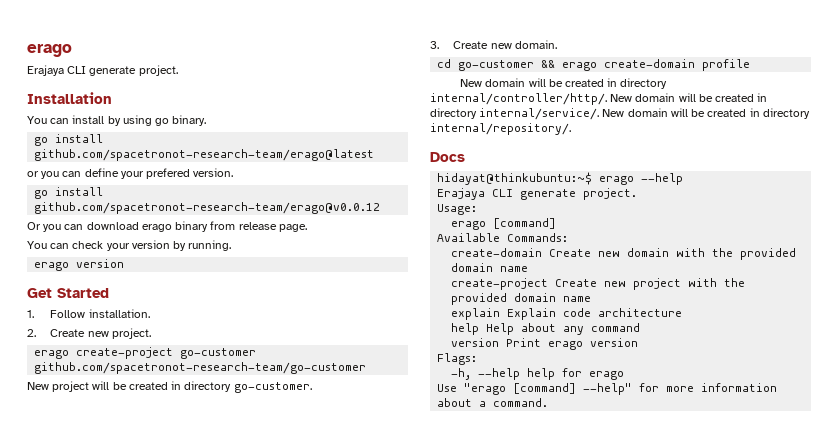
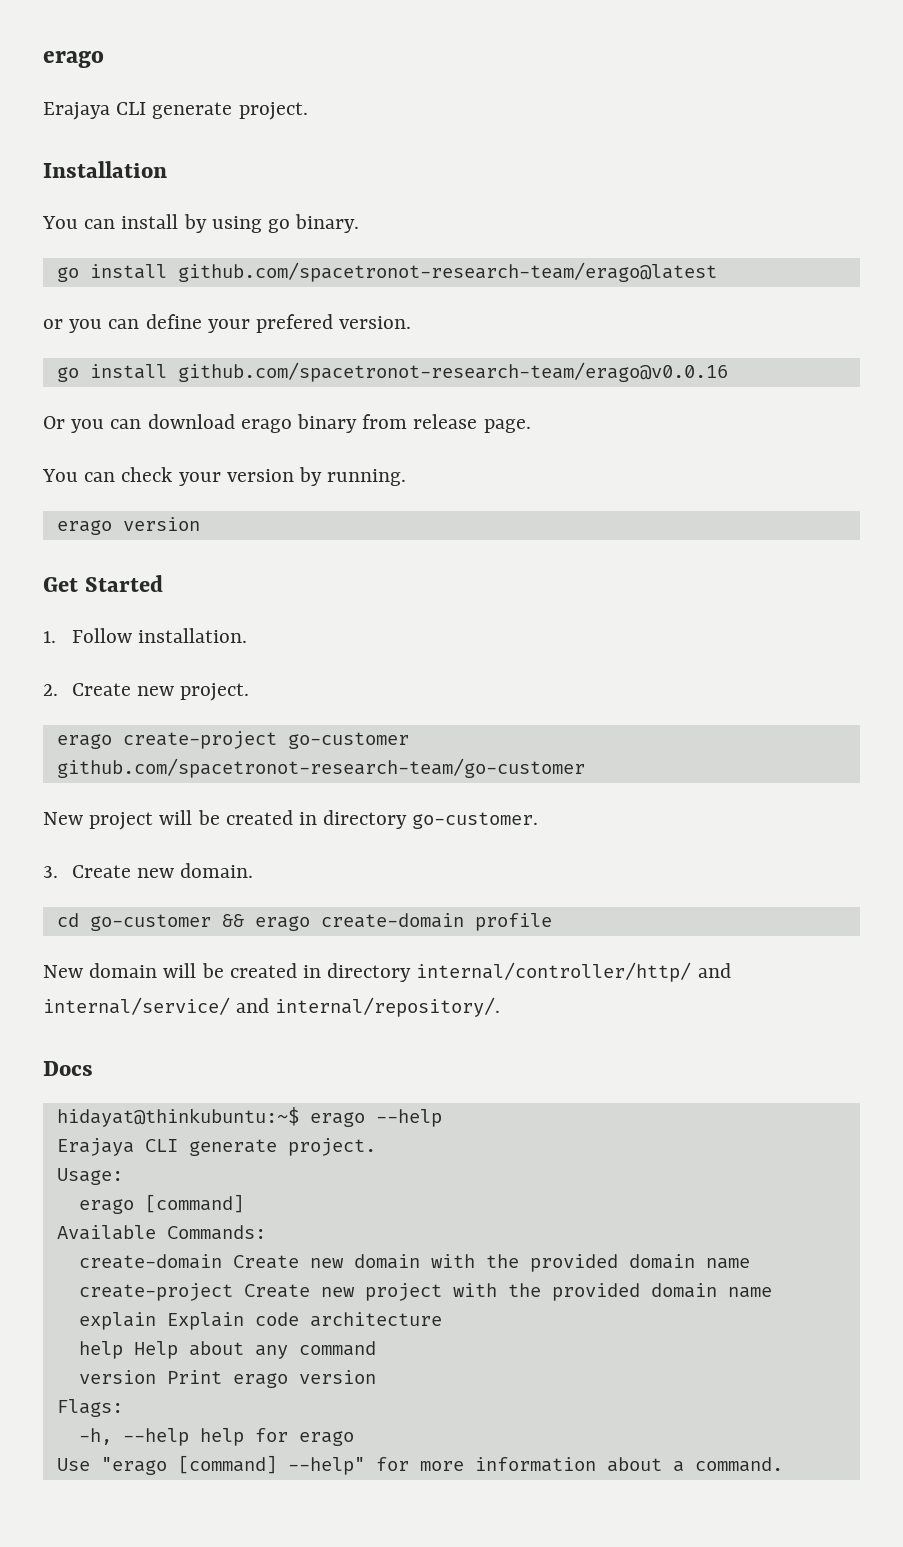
- go install github.com/spacetronot-research-team/erago@v0.0.12
+ go install github.com/spacetronot-research-team/erago@v0.0.16
- New domain will be created in directory internal/controller/http/. New domain will be created in directory internal/service/. New domain will be created in directory internal/repository/.
+ New domain will be created in directory internal/controller/http/ and internal/service/ and internal/repository/.

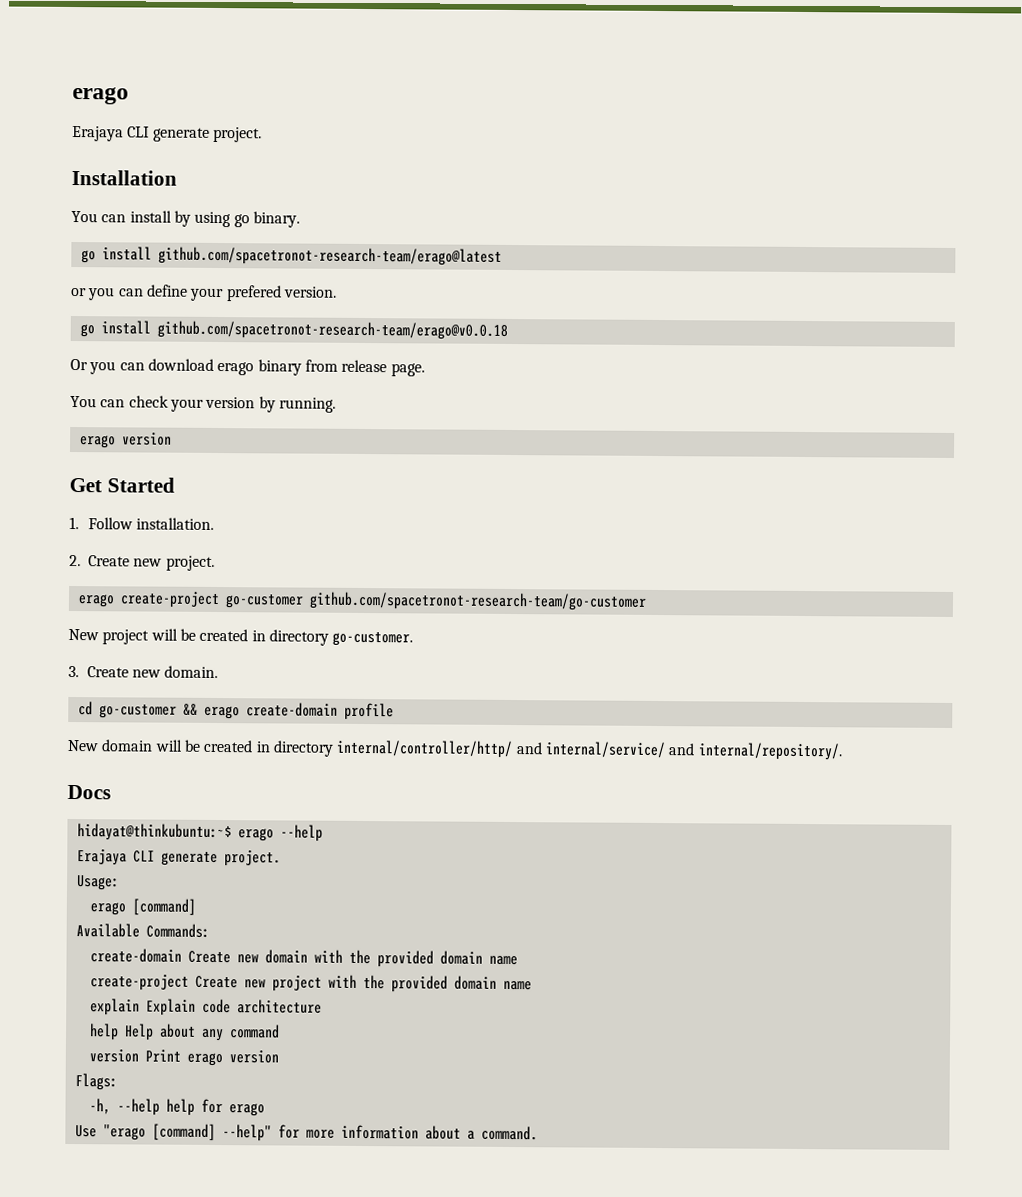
- go install github.com/spacetronot-research-team/erago@v0.0.16
+ go install github.com/spacetronot-research-team/erago@v0.0.18

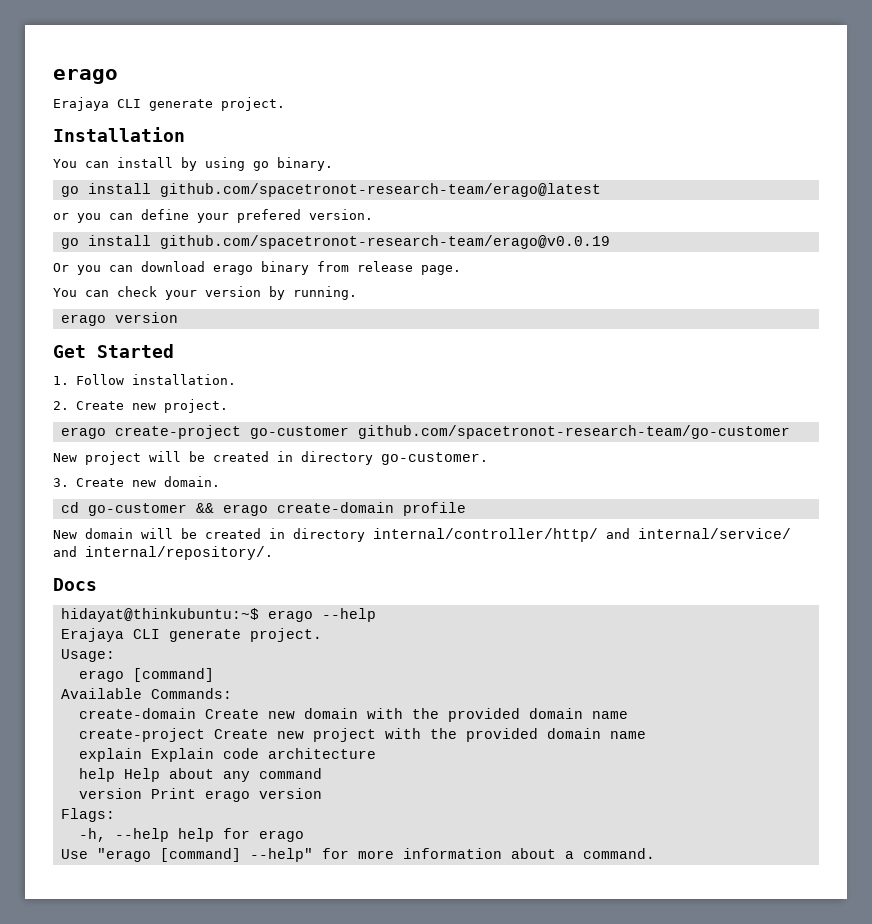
- go install github.com/spacetronot-research-team/erago@v0.0.18
+ go install github.com/spacetronot-research-team/erago@v0.0.19

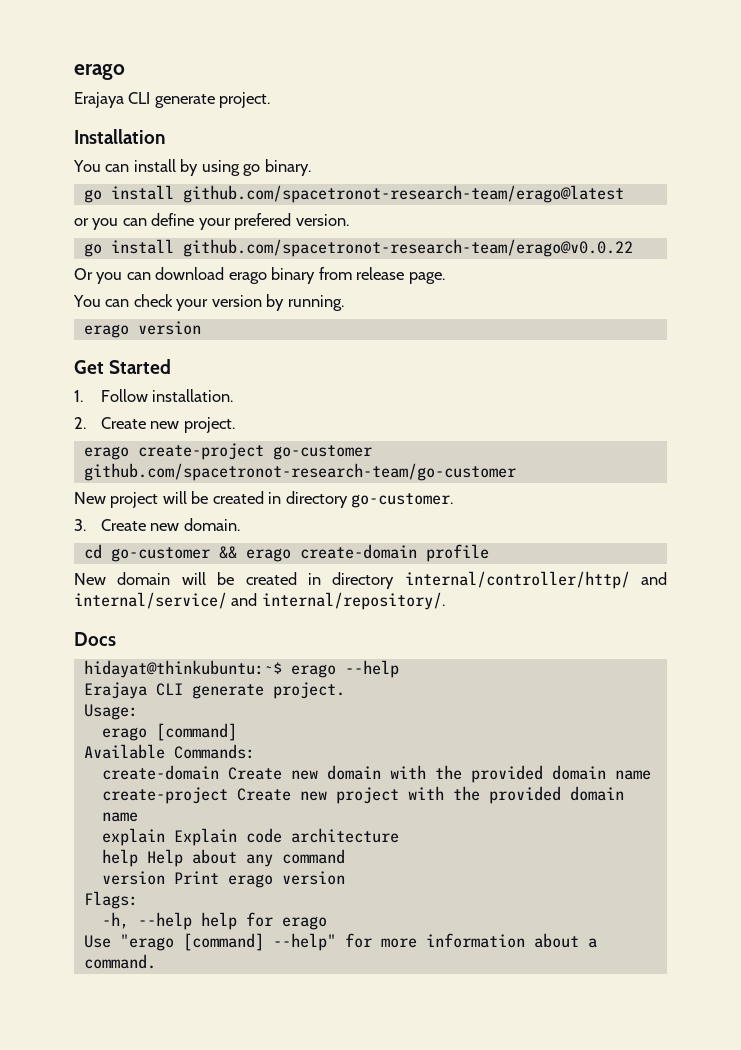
- go install github.com/spacetronot-research-team/erago@v0.0.19
+ go install github.com/spacetronot-research-team/erago@v0.0.22

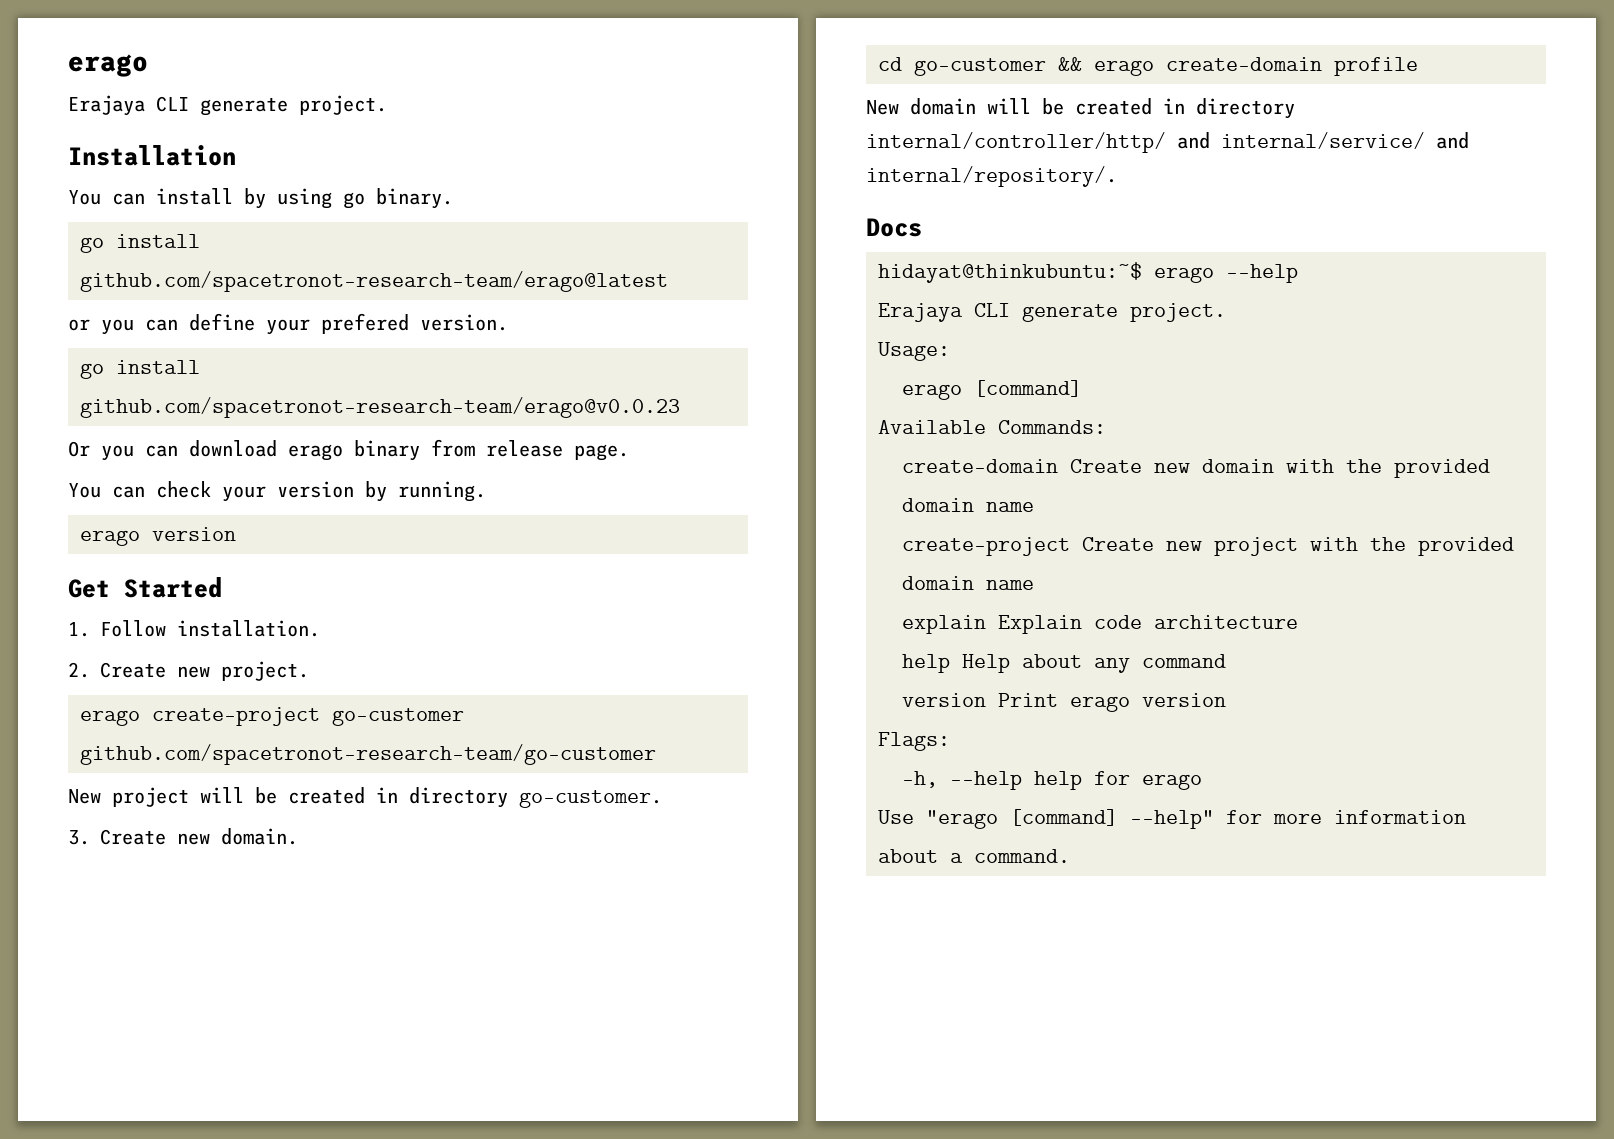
- go install github.com/spacetronot-research-team/erago@v0.0.22
+ go install github.com/spacetronot-research-team/erago@v0.0.23

